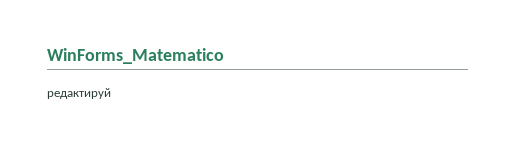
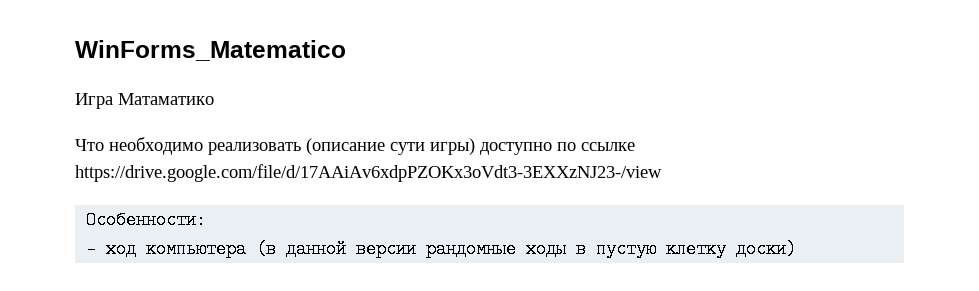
- редактируй
+ Игра Матаматико
+ Что необходимо реализовать (описание сути игры) доступно по ссылке https://drive.google.com/file/d/17AAiAv6xdpPZOKx3oVdt3-3EXXzNJ23-/view
+ Особенности:
+ - ход компьютера (в данной версии рандомные ходы в пустую клетку доски)

